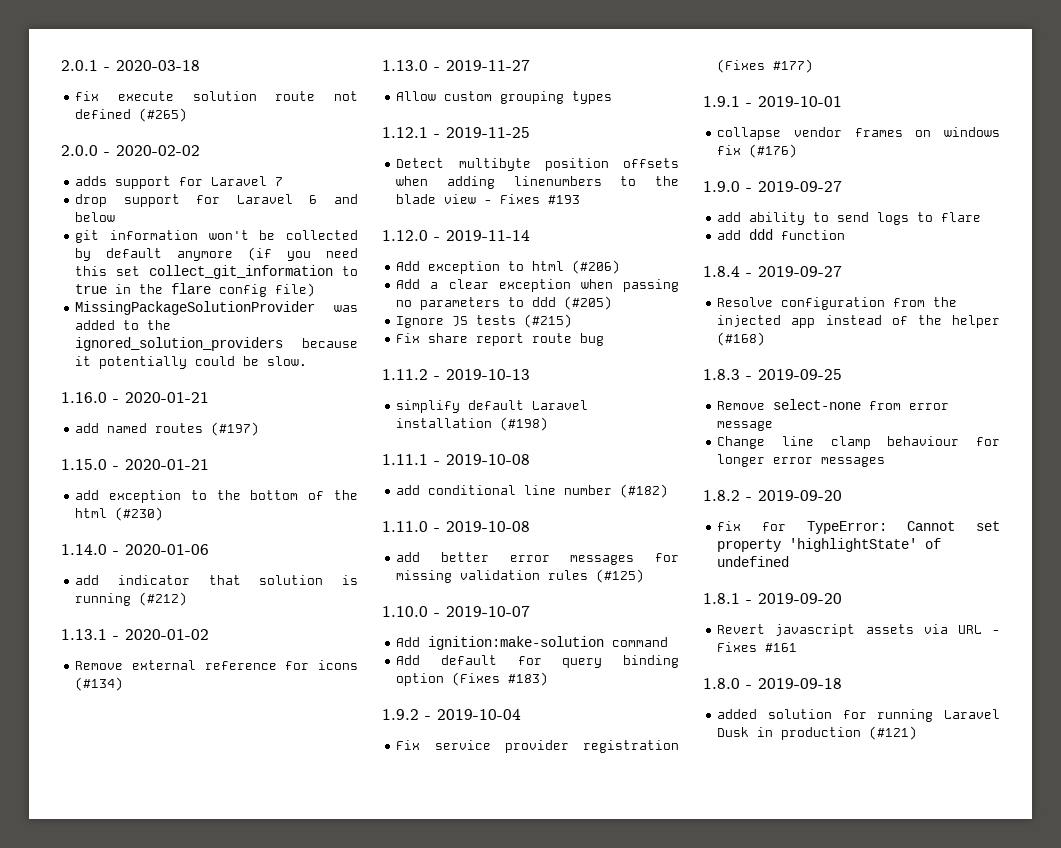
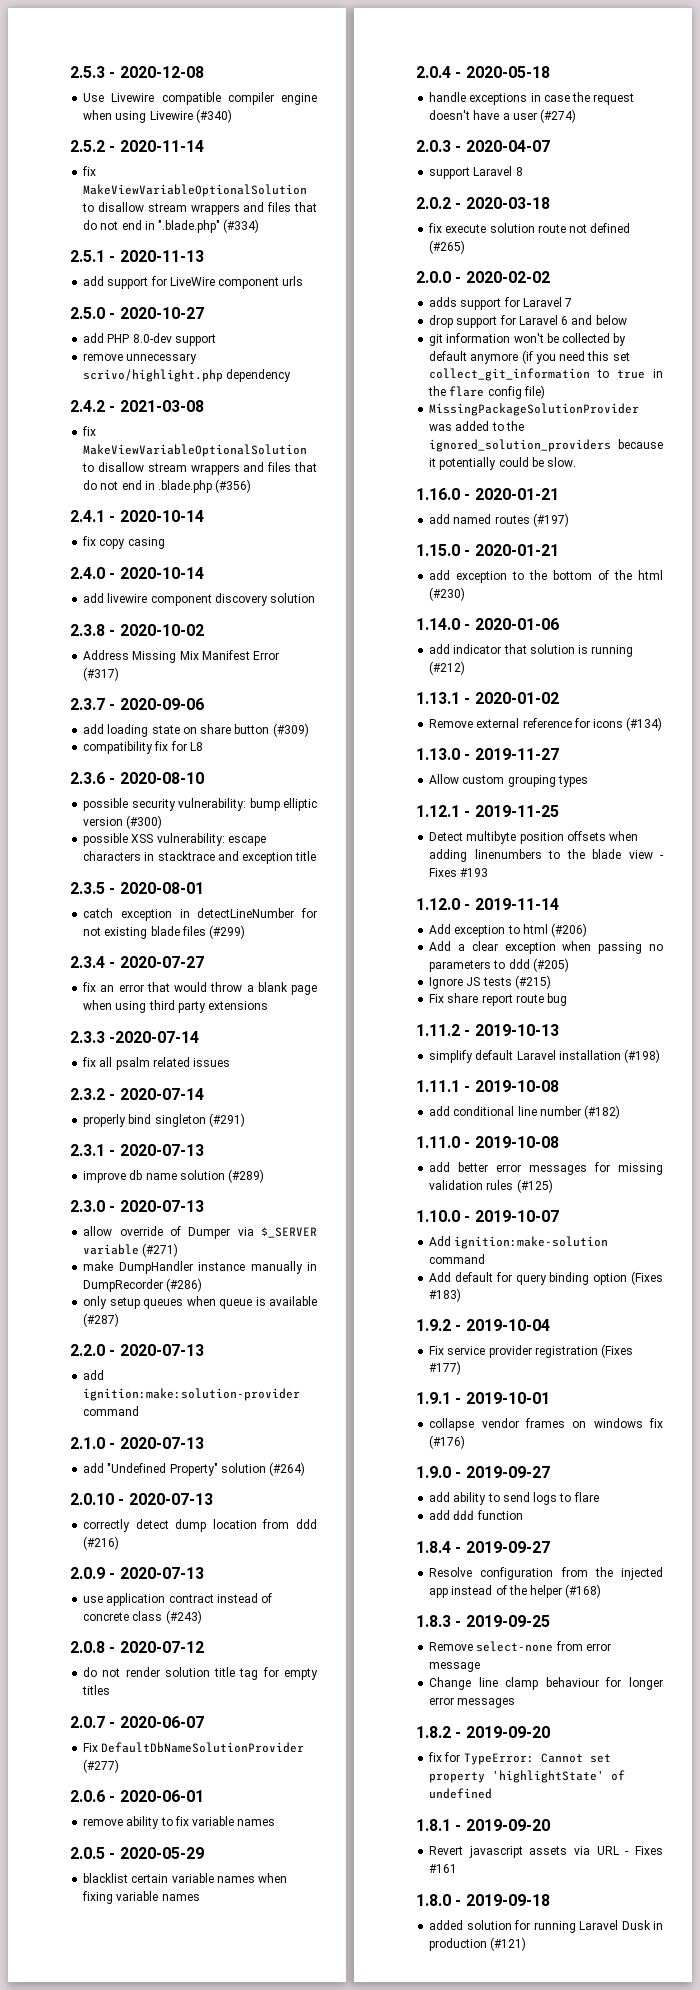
- 2.0.1 - 2020-03-18
+ 2.5.3 - 2020-12-08
+ Use Livewire compatible compiler engine when using Livewire (#340)
+ 2.5.2 - 2020-11-14
+ fix MakeViewVariableOptionalSolution to disallow stream wrappers and files that do not end in ".blade.php" (#334)
+ 2.5.1 - 2020-11-13
+ add support for LiveWire component urls
+ 2.5.0 - 2020-10-27
+ add PHP 8.0-dev support
+ remove unnecessary scrivo/highlight.php dependency
+ 2.4.2 - 2021-03-08
+ fix MakeViewVariableOptionalSolution to disallow stream wrappers and files that do not end in .blade.php (#356)
+ 2.4.1 - 2020-10-14
+ fix copy casing
+ 2.4.0 - 2020-10-14
+ add livewire component discovery solution
+ 2.3.8 - 2020-10-02
+ Address Missing Mix Manifest Error (#317)
+ 2.3.7 - 2020-09-06
+ add loading state on share button (#309)
+ compatibility fix for L8
+ 2.3.6 - 2020-08-10
+ possible security vulnerability: bump elliptic version (#300)
+ possible XSS vulnerability: escape characters in stacktrace and exception title
+ 2.3.5 - 2020-08-01
+ catch exception in detectLineNumber for not existing blade files (#299)
+ 2.3.4 - 2020-07-27
+ fix an error that would throw a blank page when using third party extensions
+ 2.3.3 -2020-07-14
+ fix all psalm related issues
+ 2.3.2 - 2020-07-14
+ properly bind singleton (#291)
+ 2.3.1 - 2020-07-13
+ improve db name solution (#289)
+ 2.3.0 - 2020-07-13
+ allow override of Dumper via $_SERVER variable (#271)
+ make DumpHandler instance manually in DumpRecorder (#286)
+ only setup queues when queue is available (#287)
+ 2.2.0 - 2020-07-13
+ add ignition:make:solution-provider command
+ 2.1.0 - 2020-07-13
+ add "Undefined Property" solution (#264)
+ 2.0.10 - 2020-07-13
+ correctly detect dump location from ddd (#216)
+ 2.0.9 - 2020-07-13
+ use application contract instead of concrete class (#243)
+ 2.0.8 - 2020-07-12
+ do not render solution title tag for empty titles
+ 2.0.7 - 2020-06-07
+ Fix DefaultDbNameSolutionProvider (#277)
+ 2.0.6 - 2020-06-01
+ remove ability to fix variable names
+ 2.0.5 - 2020-05-29
+ blacklist certain variable names when fixing variable names
+ 2.0.4 - 2020-05-18
+ handle exceptions in case the request doesn't have a user (#274)
+ 2.0.3 - 2020-04-07
+ support Laravel 8
+ 2.0.2 - 2020-03-18

